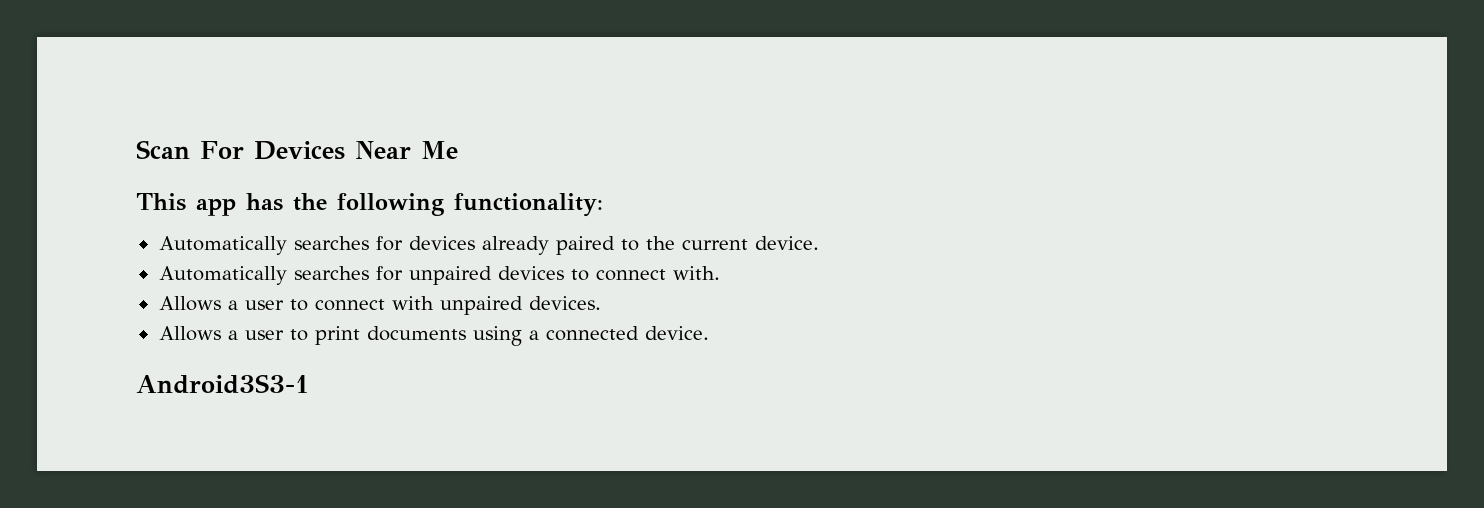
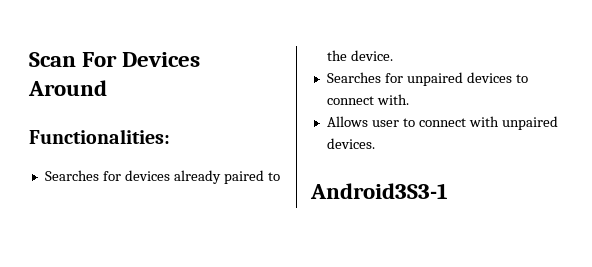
- Scan For Devices Near Me
- This app has the following functionality:
- Automatically searches for devices already paired to the current device.
- Automatically searches for unpaired devices to connect with.
+ Scan For Devices Around
+ Functionalities:
+ Searches for devices already paired to the device.
+ Searches for unpaired devices to connect with.
- Allows a user to connect with unpaired devices.
+ Allows user to connect with unpaired devices.
- Allows a user to print documents using a connected device.

